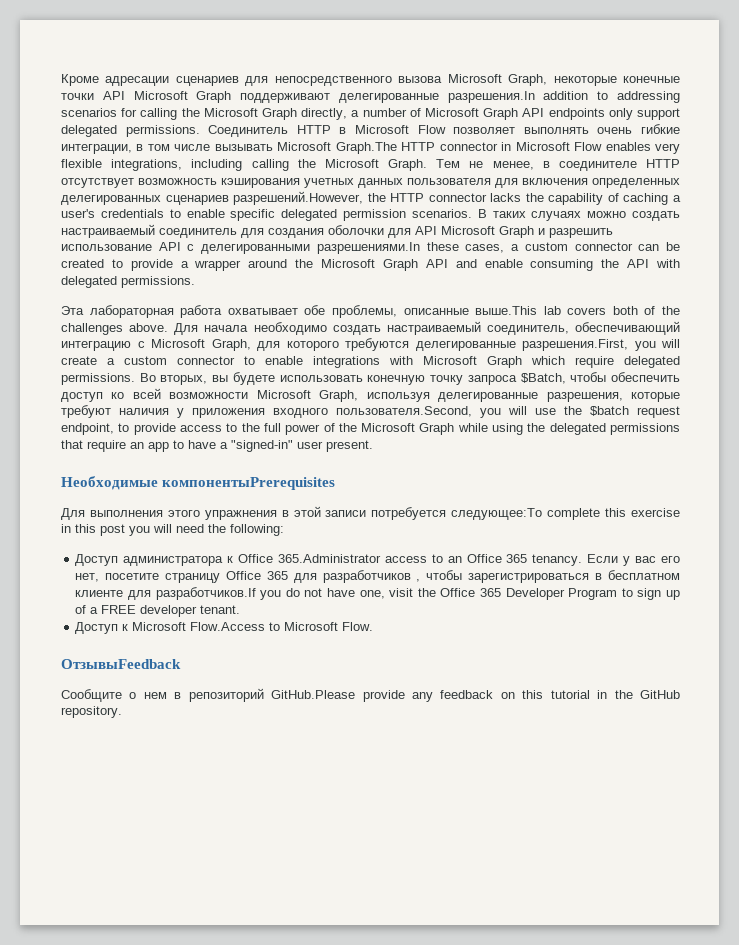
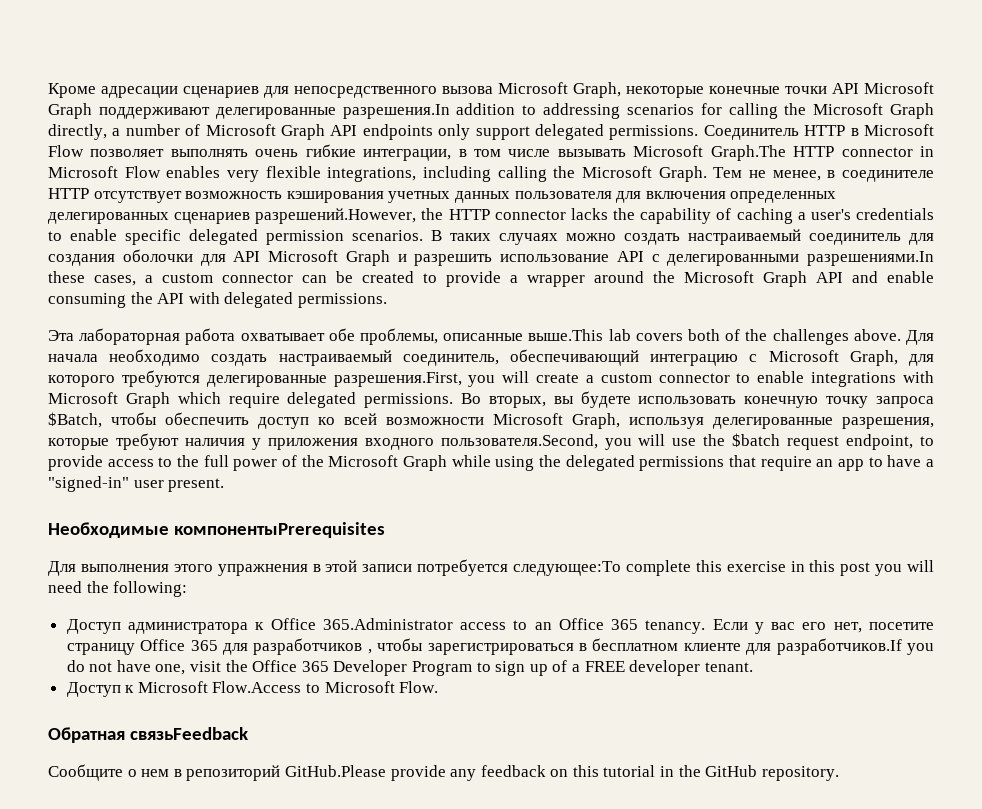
- ОтзывыFeedback
+ Обратная связьFeedback

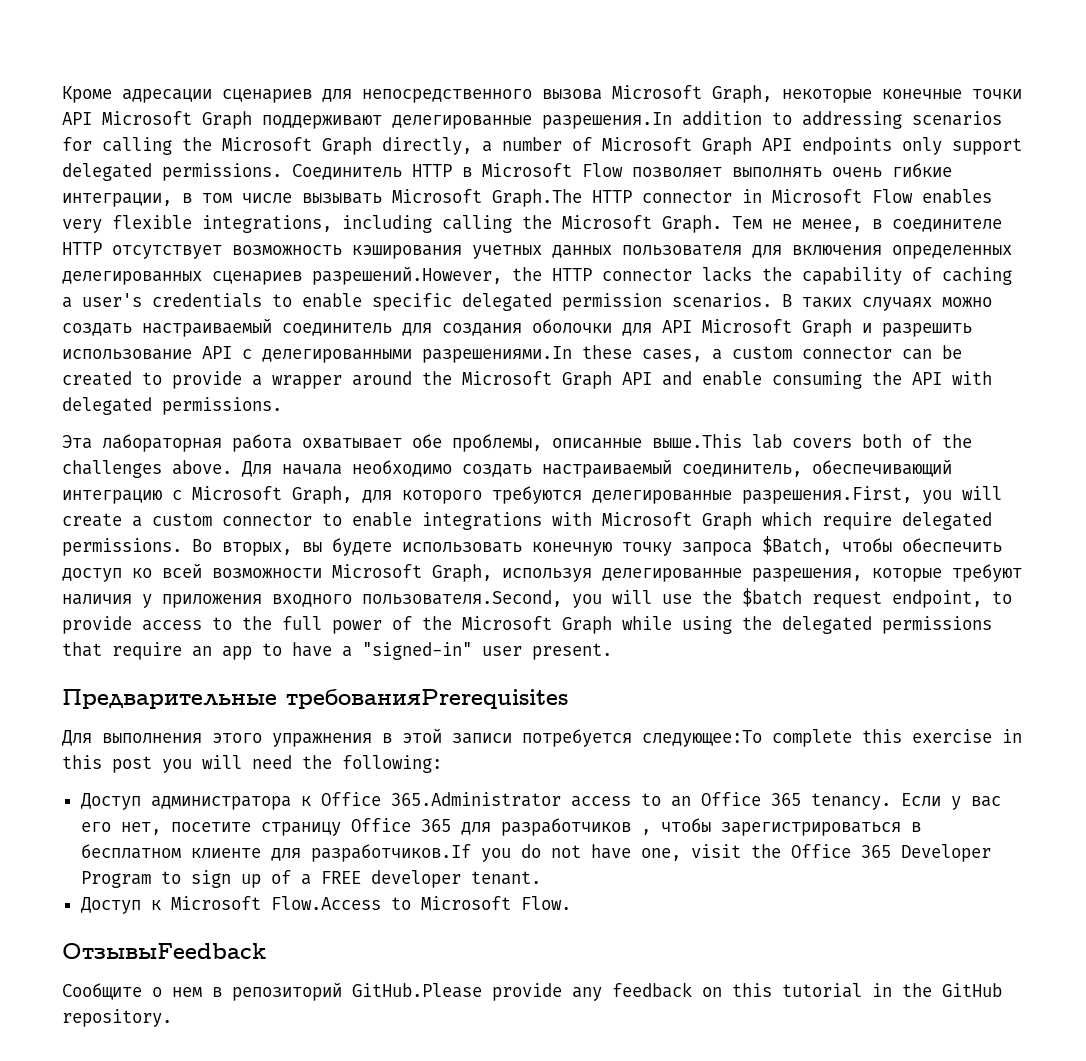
- Необходимые компонентыPrerequisites
+ Предварительные требованияPrerequisites
- Обратная связьFeedback
+ ОтзывыFeedback

